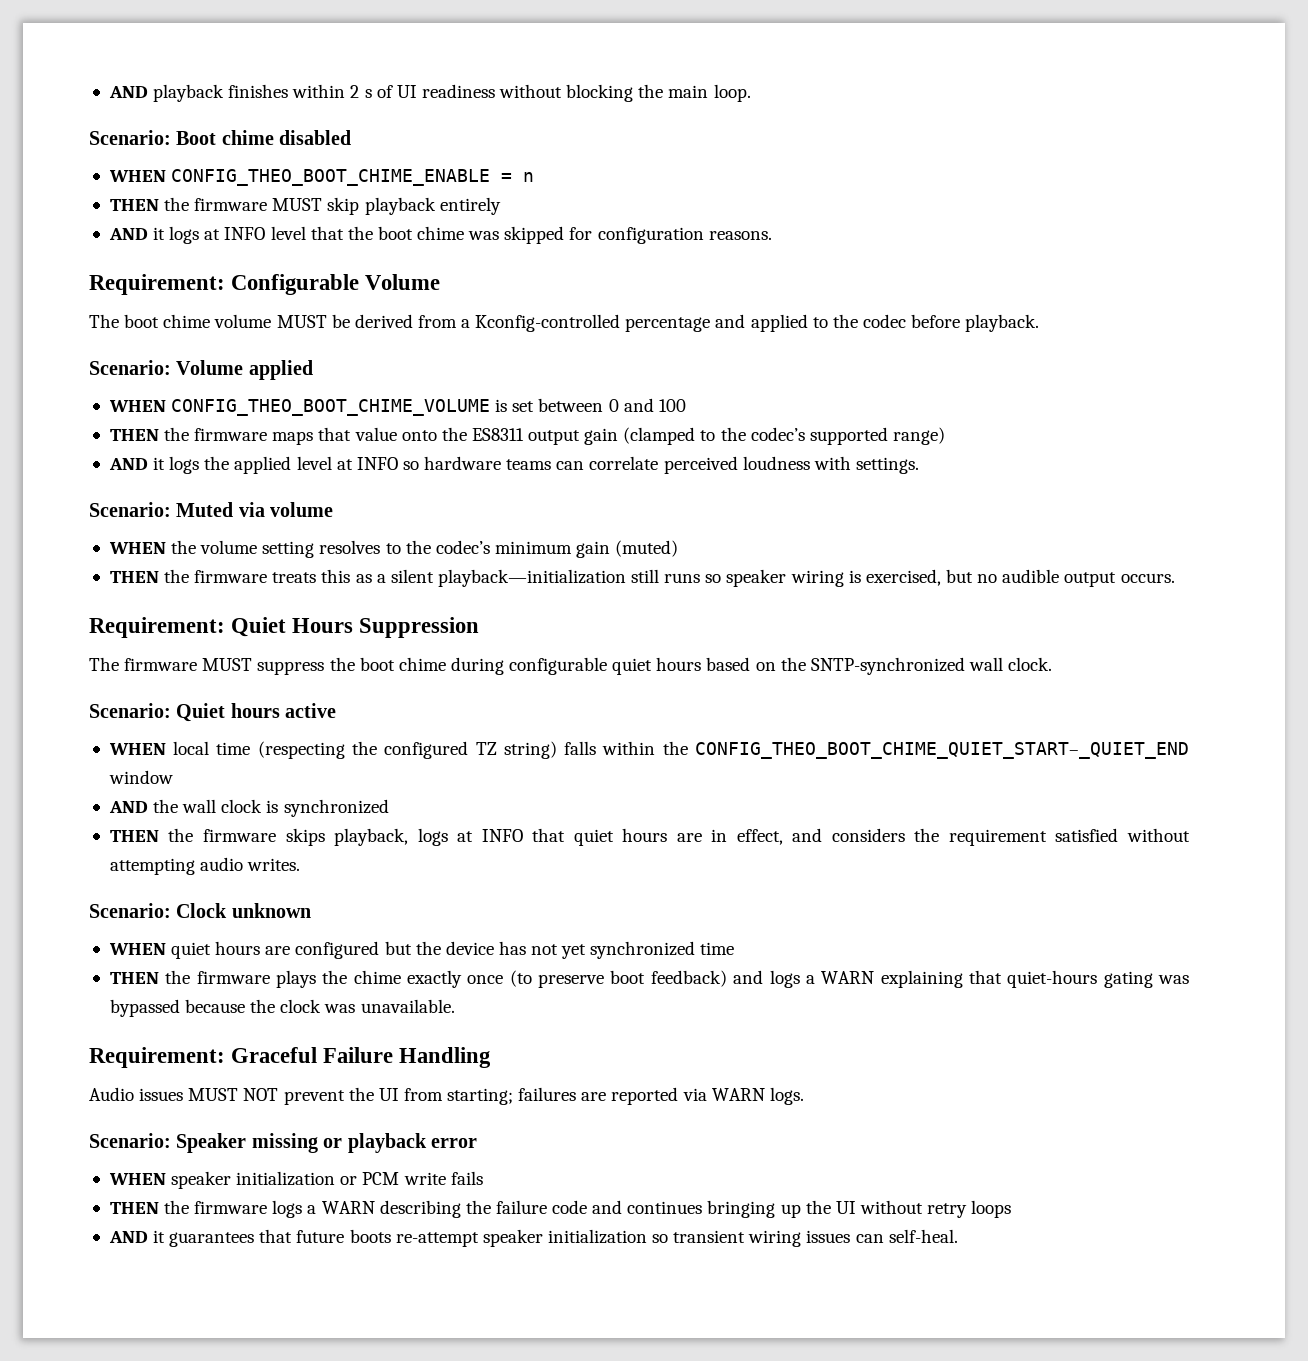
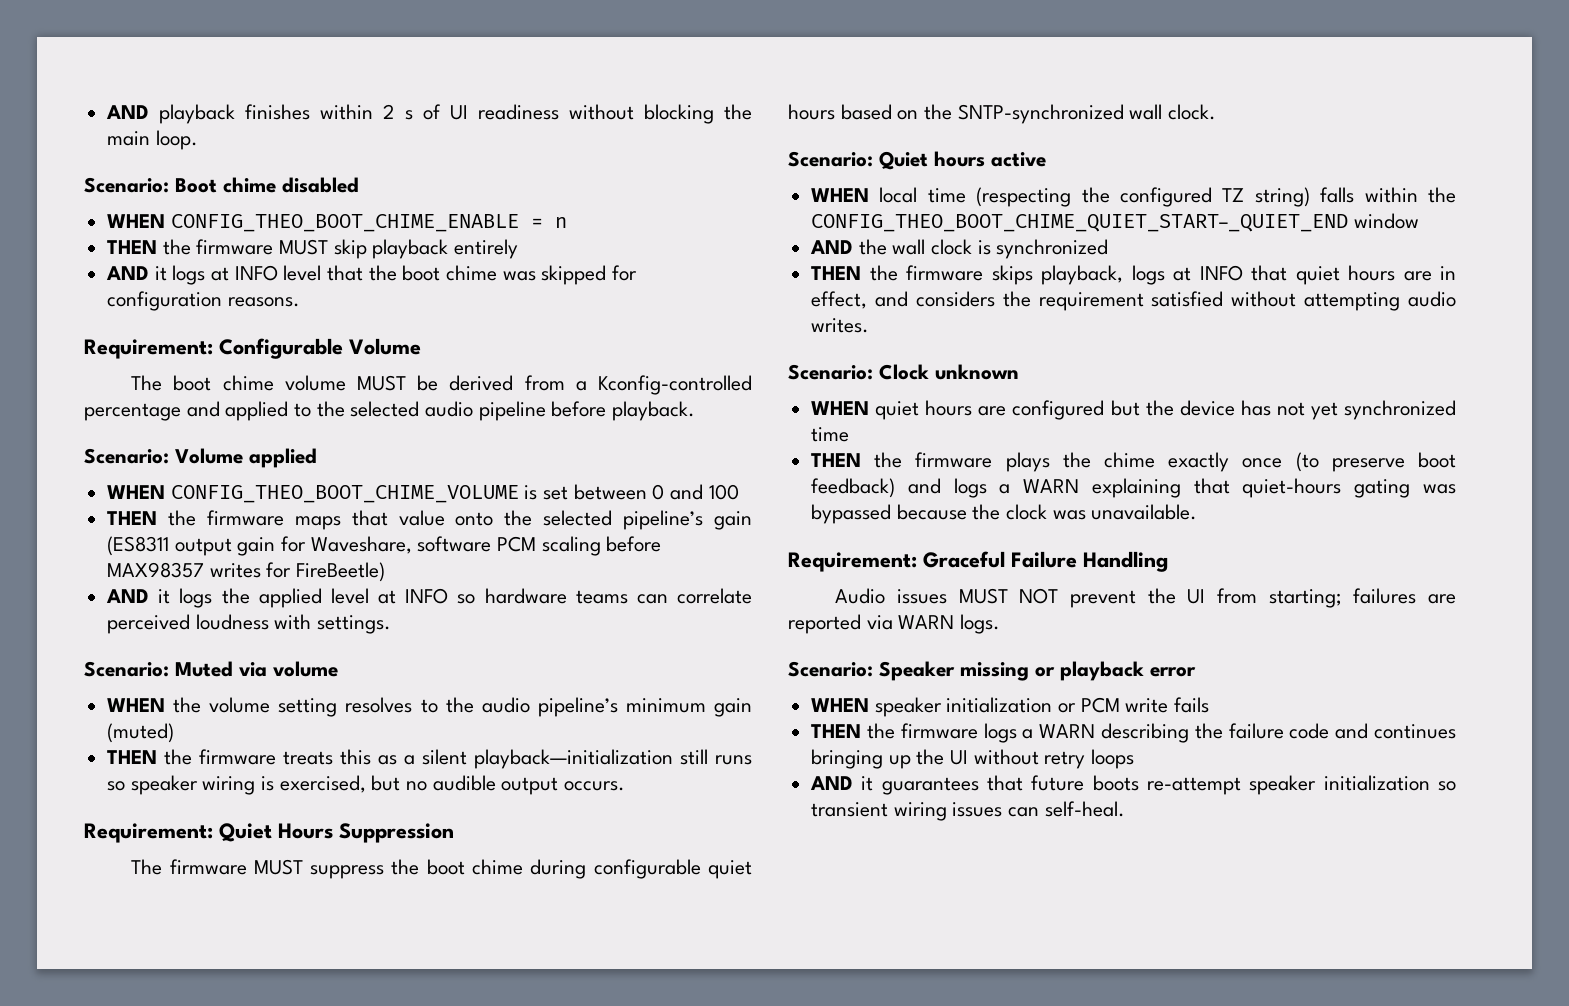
- The boot chime volume MUST be derived from a Kconfig-controlled percentage and applied to the codec before playback.
+ The boot chime volume MUST be derived from a Kconfig-controlled percentage and applied to the selected audio pipeline before playback.
- THEN the firmware maps that value onto the ES8311 output gain (clamped to the codec’s supported range)
+ THEN the firmware maps that value onto the selected pipeline’s gain (ES8311 output gain for Waveshare, software PCM scaling before MAX98357 writes for FireBeetle)
- WHEN the volume setting resolves to the codec’s minimum gain (muted)
+ WHEN the volume setting resolves to the audio pipeline’s minimum gain (muted)

